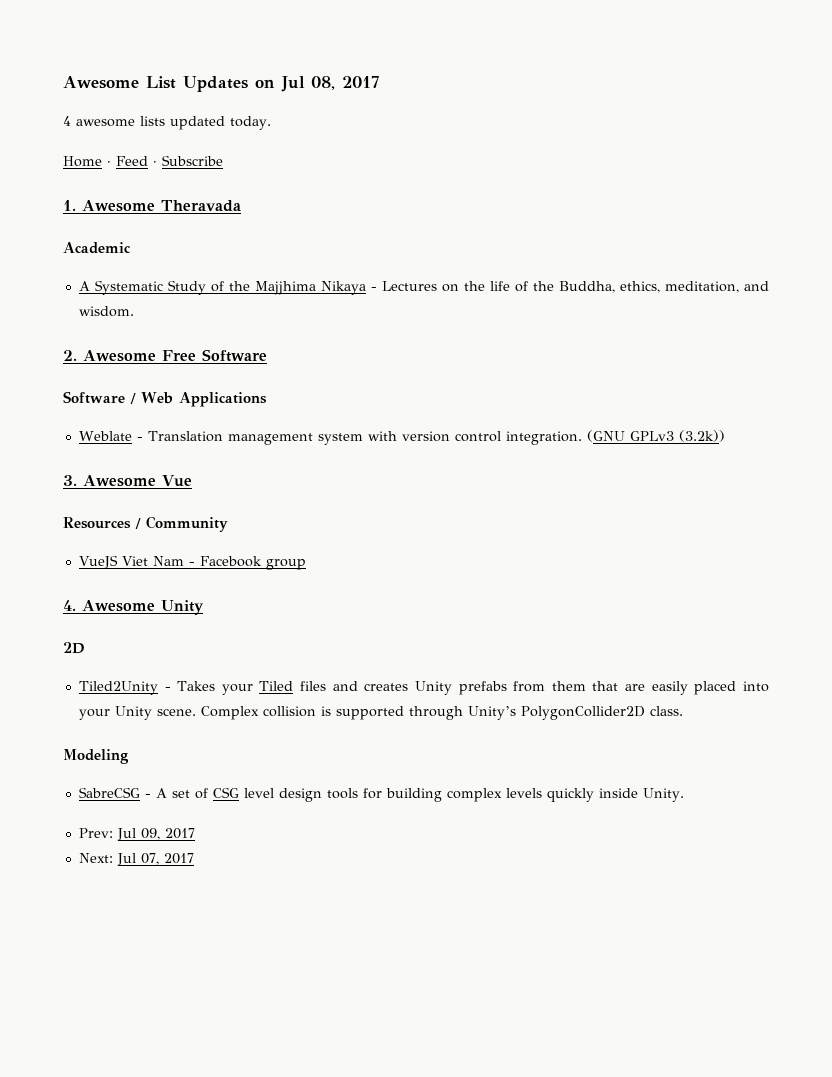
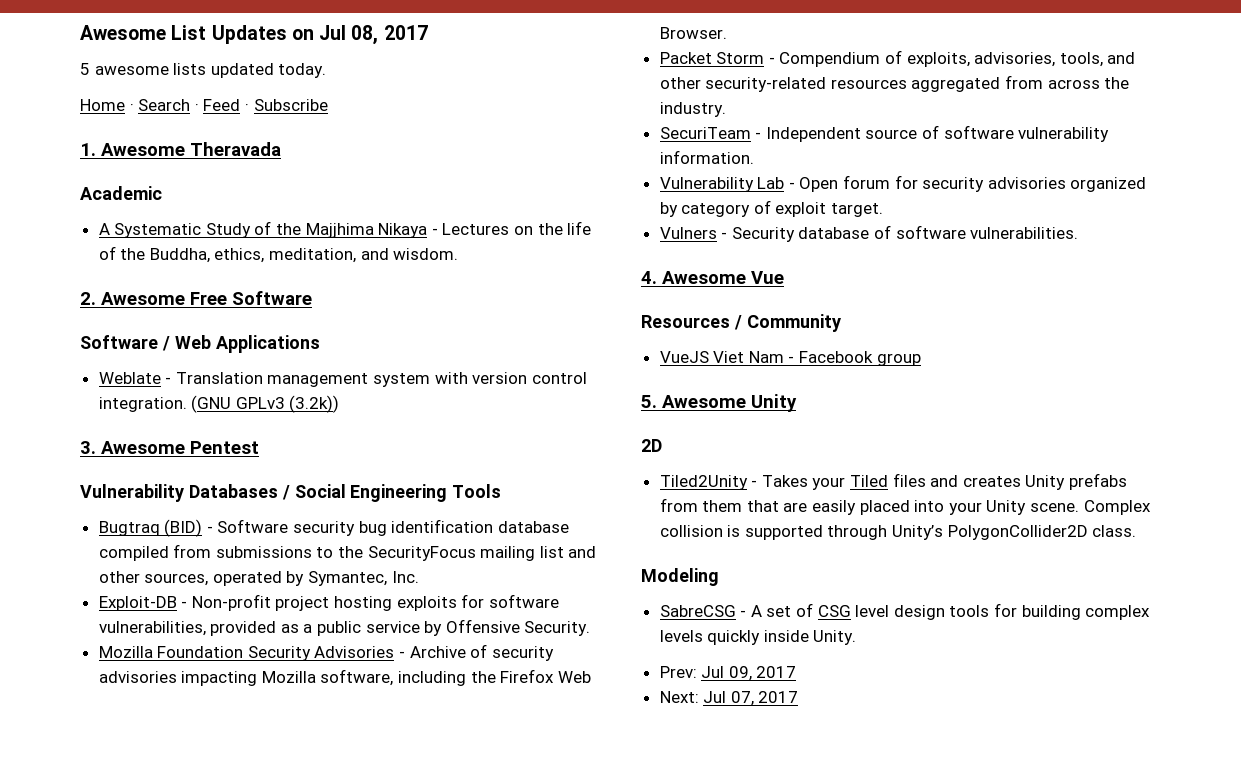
- 4 awesome lists updated today.
+ 5 awesome lists updated today.
- Home · Feed · Subscribe
+ Home · Search · Feed · Subscribe
- 3. Awesome Vue
+ 3. Awesome Pentest
+ Vulnerability Databases / Social Engineering Tools
+ Bugtraq (BID) - Software security bug identification database compiled from submissions to the SecurityFocus mailing list and other sources, operated by Symantec, Inc.
+ Exploit-DB - Non-profit project hosting exploits for software vulnerabilities, provided as a public service by Offensive Security.
+ Mozilla Foundation Security Advisories - Archive of security advisories impacting Mozilla software, including the Firefox Web Browser.
+ Packet Storm - Compendium of exploits, advisories, tools, and other security-related resources aggregated from across the industry.
+ SecuriTeam - Independent source of software vulnerability information.
+ Vulnerability Lab - Open forum for security advisories organized by category of exploit target.
+ Vulners - Security database of software vulnerabilities.
+ 4. Awesome Vue
- 4. Awesome Unity
+ 5. Awesome Unity

